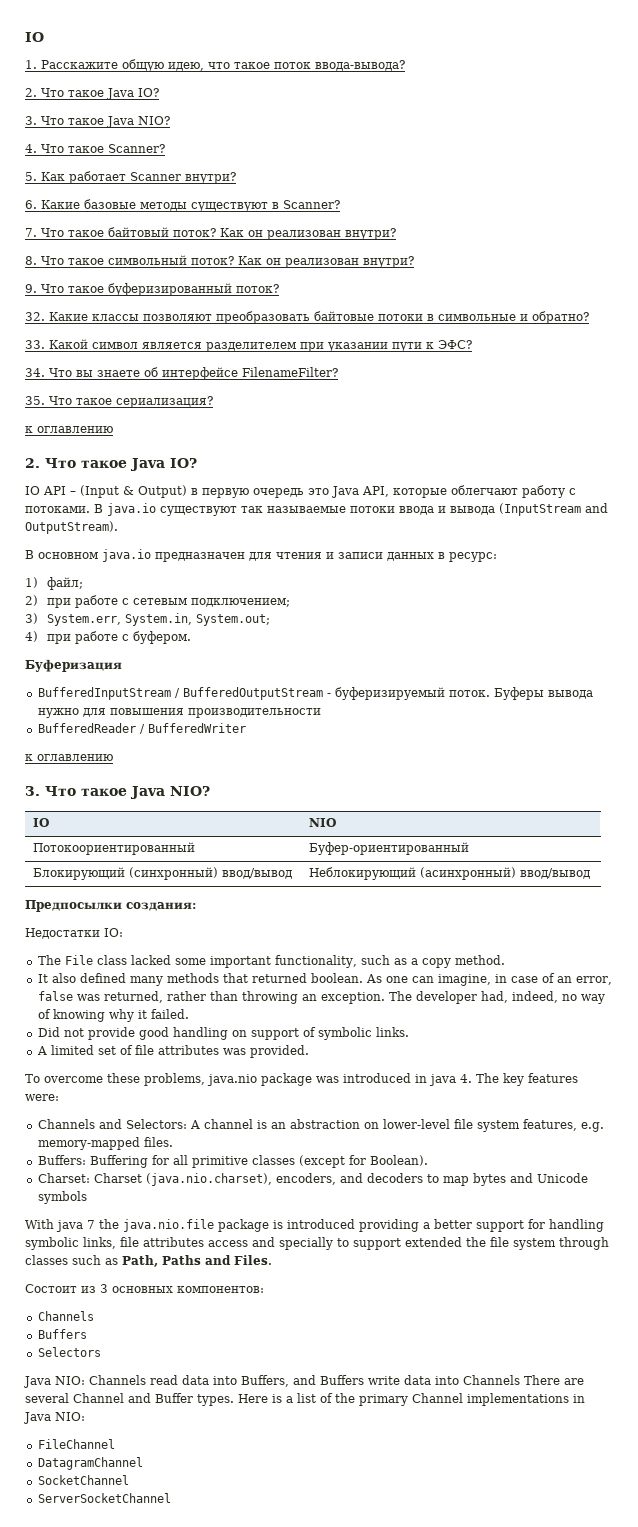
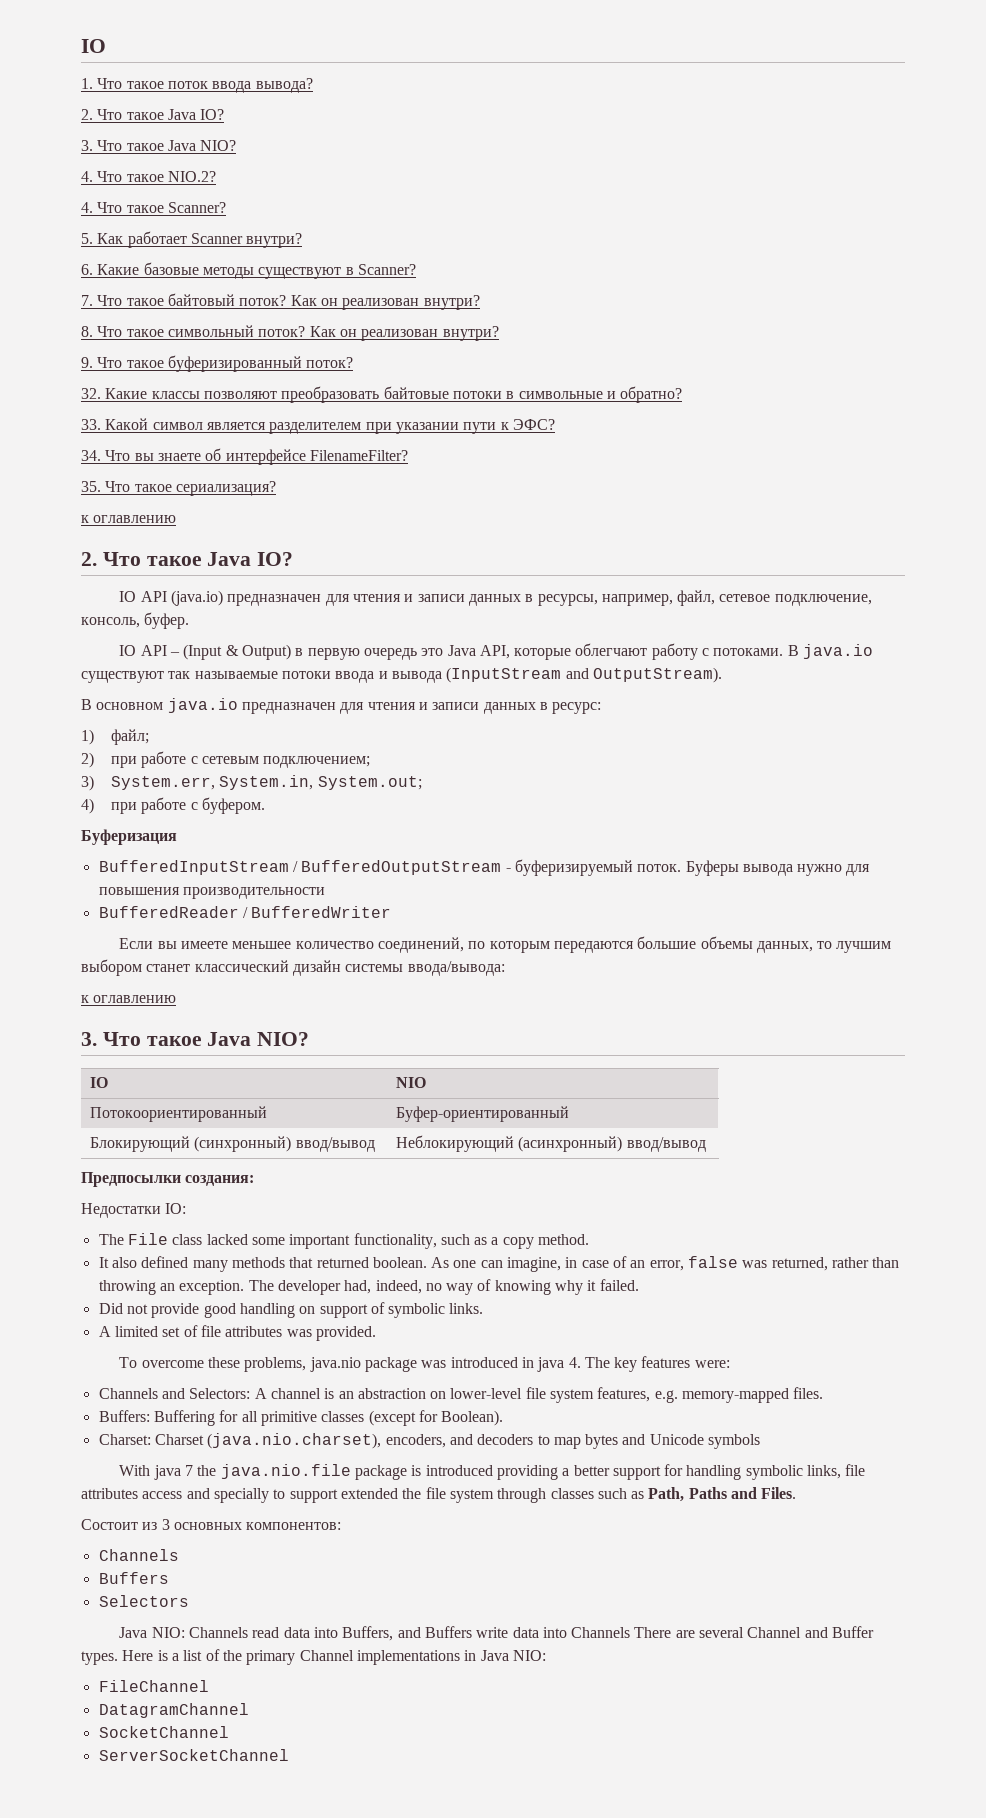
- 1. Расскажите общую идею, что такое поток ввода-вывода?
+ 1. Что такое поток ввода вывода?
+ 4. Что такое NIO.2?
+ IO API (java.io) предназначен для чтения и записи данных в ресурсы, например, файл, сетевое подключение, консоль, буфер.
+ Если вы имеете меньшее количество соединений, по которым передаются большие объемы данных, то лучшим выбором станет классический дизайн системы ввода/вывода:

